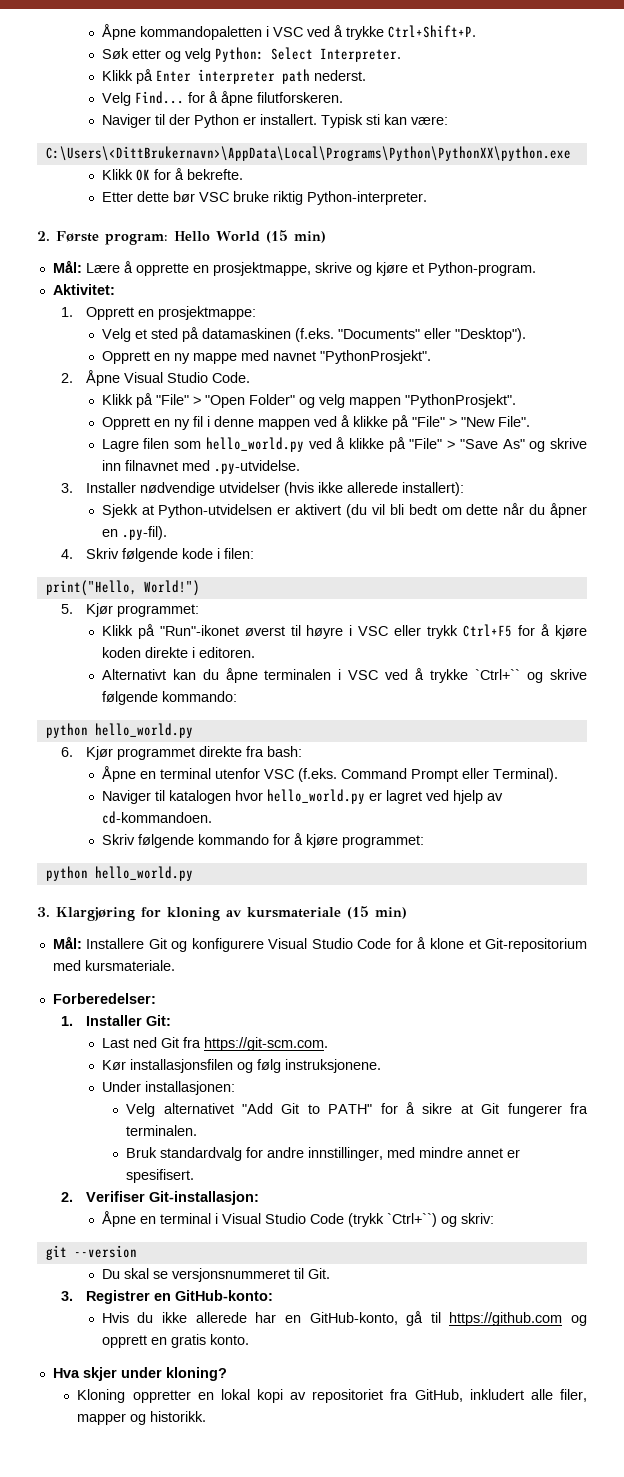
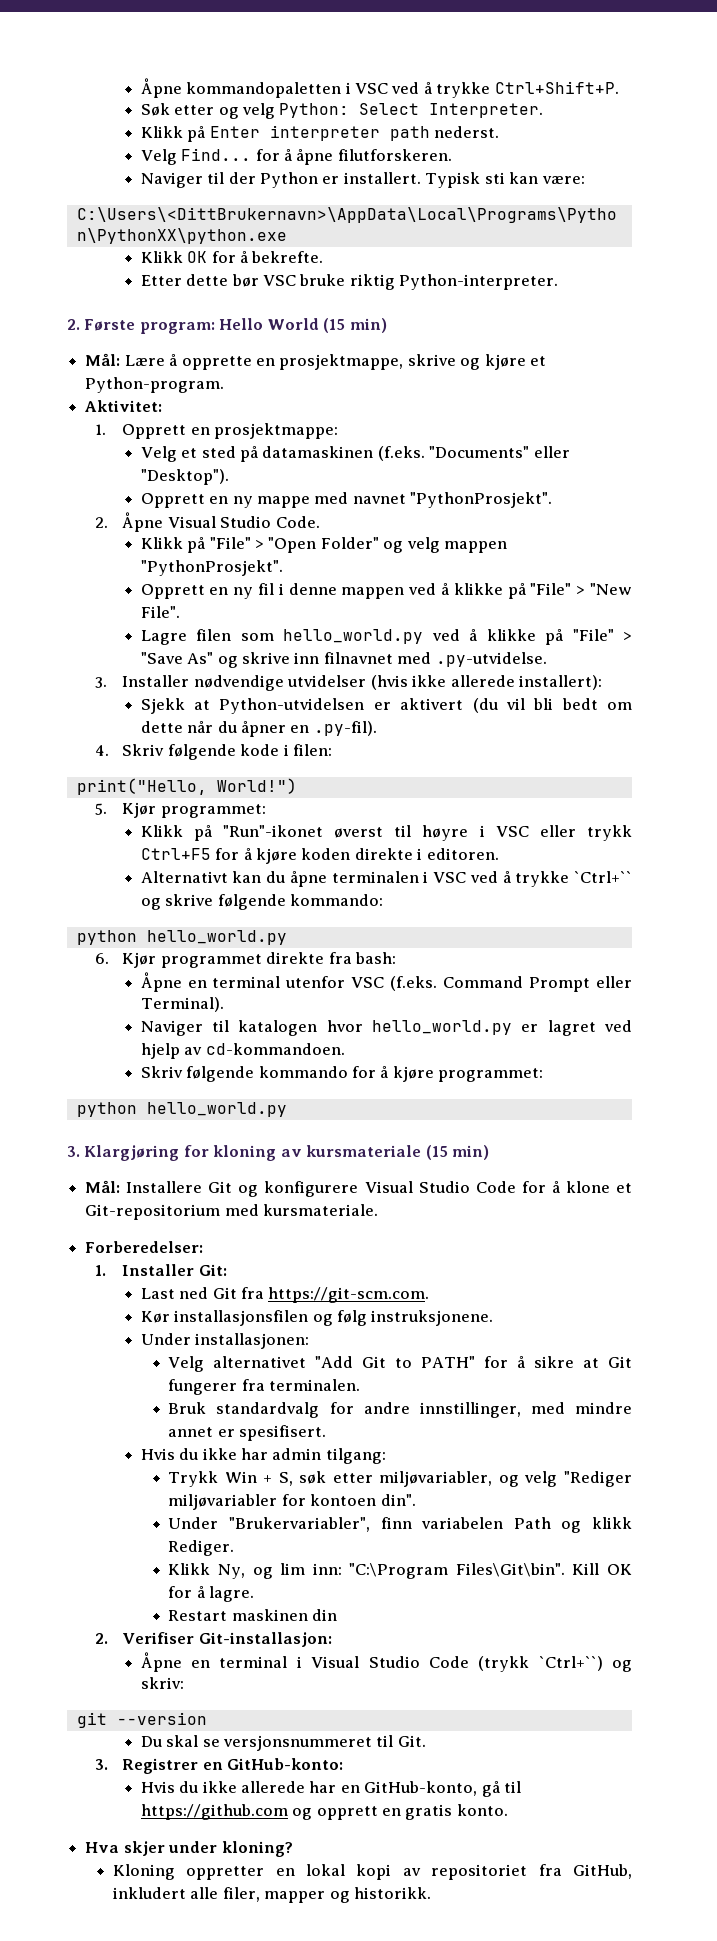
+ Hvis du ikke har admin tilgang:
+ Trykk Win + S, søk etter miljøvariabler, og velg "Rediger miljøvariabler for kontoen din".
+ Under "Brukervariabler", finn variabelen Path og klikk Rediger.
+ Klikk Ny, og lim inn: "C:\Program Files\Git\bin". Kill OK for å lagre.
+ Restart maskinen din

